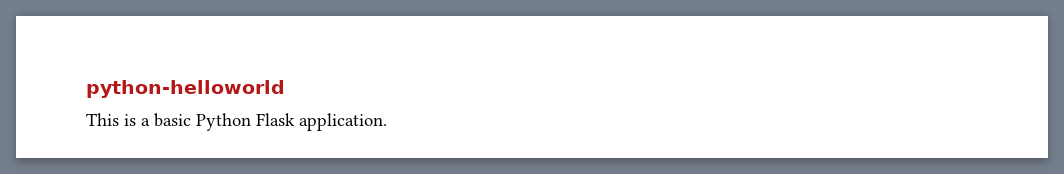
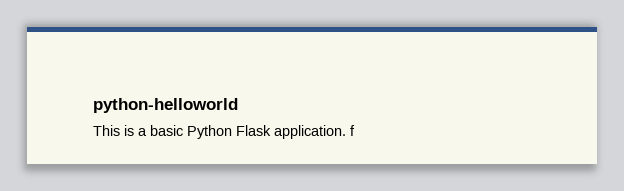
- This is a basic Python Flask application.
+ This is a basic Python Flask application. f

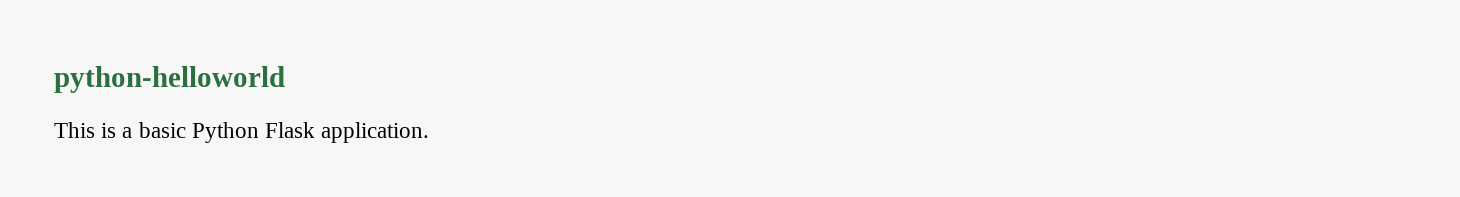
- This is a basic Python Flask application. f
+ This is a basic Python Flask application.

